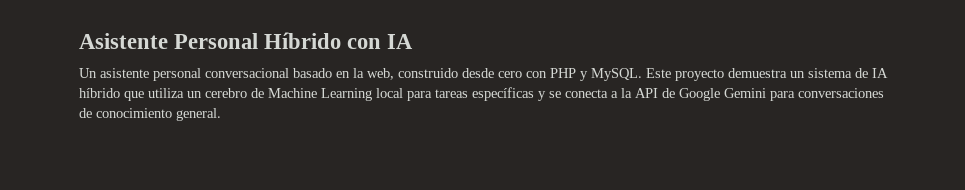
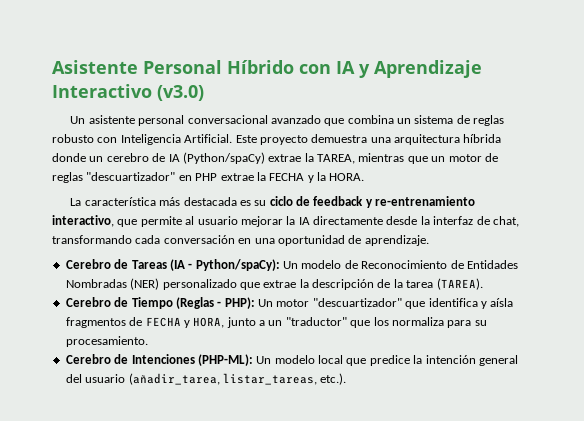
- Asistente Personal Híbrido con IA
+ Asistente Personal Híbrido con IA y Aprendizaje Interactivo (v3.0)
- Un asistente personal conversacional basado en la web, construido desde cero con PHP y MySQL. Este proyecto demuestra un sistema de IA híbrido que utiliza un cerebro de Machine Learning local para tareas específicas y se conecta a la API de Google Gemini para conversaciones de conocimiento general.
+ Un asistente personal conversacional avanzado que combina un sistema de reglas robusto con Inteligencia Artificial. Este proyecto demuestra una arquitectura híbrida donde un cerebro de IA (Python/spaCy) extrae la TAREA, mientras que un motor de reglas "descuartizador" en PHP extrae la FECHA y la HORA.
+ La característica más destacada es su ciclo de feedback y re-entrenamiento interactivo, que permite al usuario mejorar la IA directamente desde la interfaz de chat, transformando cada conversación en una oportunidad de aprendizaje.
+ Cerebro de Tareas (IA - Python/spaCy): Un modelo de Reconocimiento de Entidades Nombradas (NER) personalizado que extrae la descripción de la tarea (TAREA).
+ Cerebro de Tiempo (Reglas - PHP): Un motor "descuartizador" que identifica y aísla fragmentos de FECHA y HORA, junto a un "traductor" que los normaliza para su procesamiento.
+ Cerebro de Intenciones (PHP-ML): Un modelo local que predice la intención general del usuario (añadir_tarea, listar_tareas, etc.).

